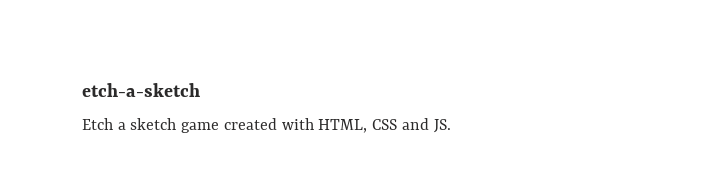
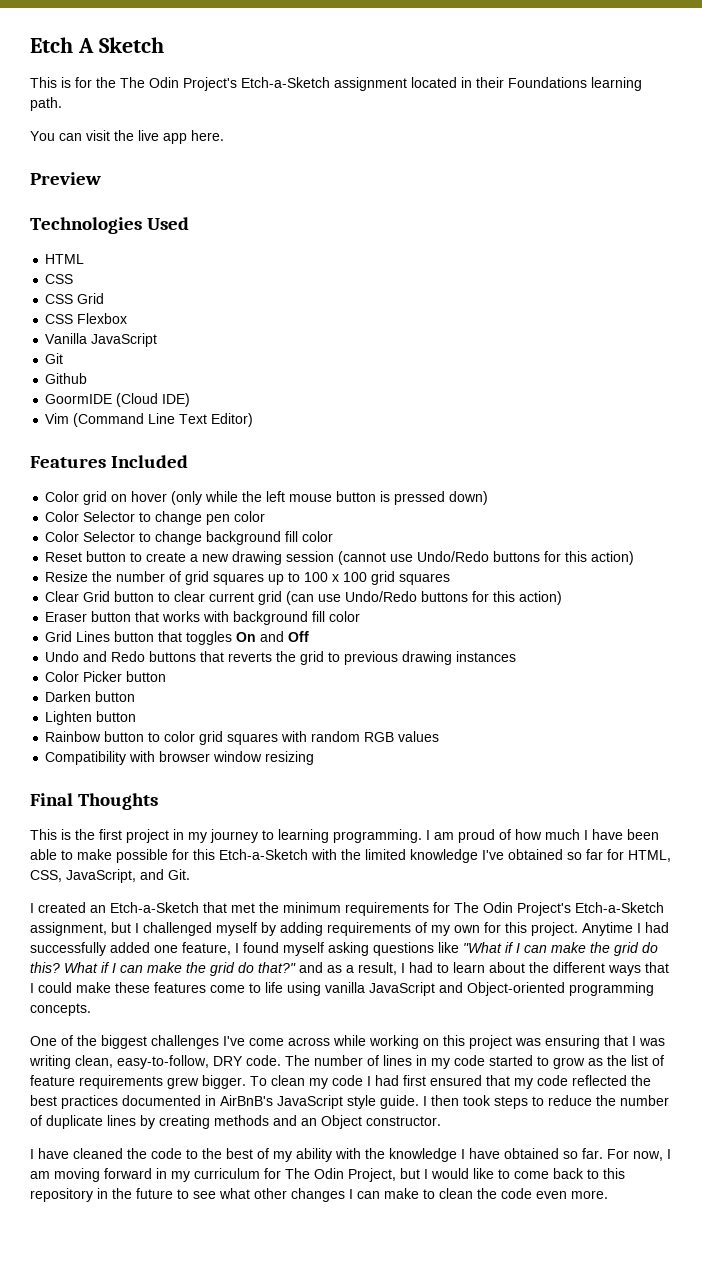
- etch-a-sketch
- Etch a sketch game created with HTML, CSS and JS.
+ Etch A Sketch
+ This is for the The Odin Project's Etch-a-Sketch assignment located in their Foundations learning path.
+ You can visit the live app here.
+ Preview
+ Technologies Used
+ HTML
+ CSS
+ CSS Grid
+ CSS Flexbox
+ Vanilla JavaScript
+ Git
+ Github
+ GoormIDE (Cloud IDE)
+ Vim (Command Line Text Editor)
+ Features Included
+ Color grid on hover (only while the left mouse button is pressed down)
+ Color Selector to change pen color
+ Color Selector to change background fill color
+ Reset button to create a new drawing session (cannot use Undo/Redo buttons for this action)
+ Resize the number of grid squares up to 100 x 100 grid squares
+ Clear Grid button to clear current grid (can use Undo/Redo buttons for this action)
+ Eraser button that works with background fill color
+ Grid Lines button that toggles On and Off
+ Undo and Redo buttons that reverts the grid to previous drawing instances
+ Color Picker button
+ Darken button
+ Lighten button
+ Rainbow button to color grid squares with random RGB values
+ Compatibility with browser window resizing
+ Final Thoughts
+ This is the first project in my journey to learning programming. I am proud of how much I have been able to make possible for this Etch-a-Sketch with the limited knowledge I've obtained so far for HTML, CSS, JavaScript, and Git.
+ I created an Etch-a-Sketch that met the minimum requirements for The Odin Project's Etch-a-Sketch assignment, but I challenged myself by adding requirements of my own for this project. Anytime I had successfully added one feature, I found myself asking questions like "What if I can make the grid do this? What if I can make the grid do that?" and as a result, I had to learn about the different ways that I could make these features come to life using vanilla JavaScript and Object-oriented programming concepts.
+ One of the biggest challenges I've come across while working on this project was ensuring that I was writing clean, easy-to-follow, DRY code. The number of lines in my code started to grow as the list of feature requirements grew bigger. To clean my code I had first ensured that my code reflected the best practices documented in AirBnB's JavaScript style guide. I then took steps to reduce the number of duplicate lines by creating methods and an Object constructor.
+ I have cleaned the code to the best of my ability with the knowledge I have obtained so far. For now, I am moving forward in my curriculum for The Odin Project, but I would like to come back to this repository in the future to see what other changes I can make to clean the code even more.

